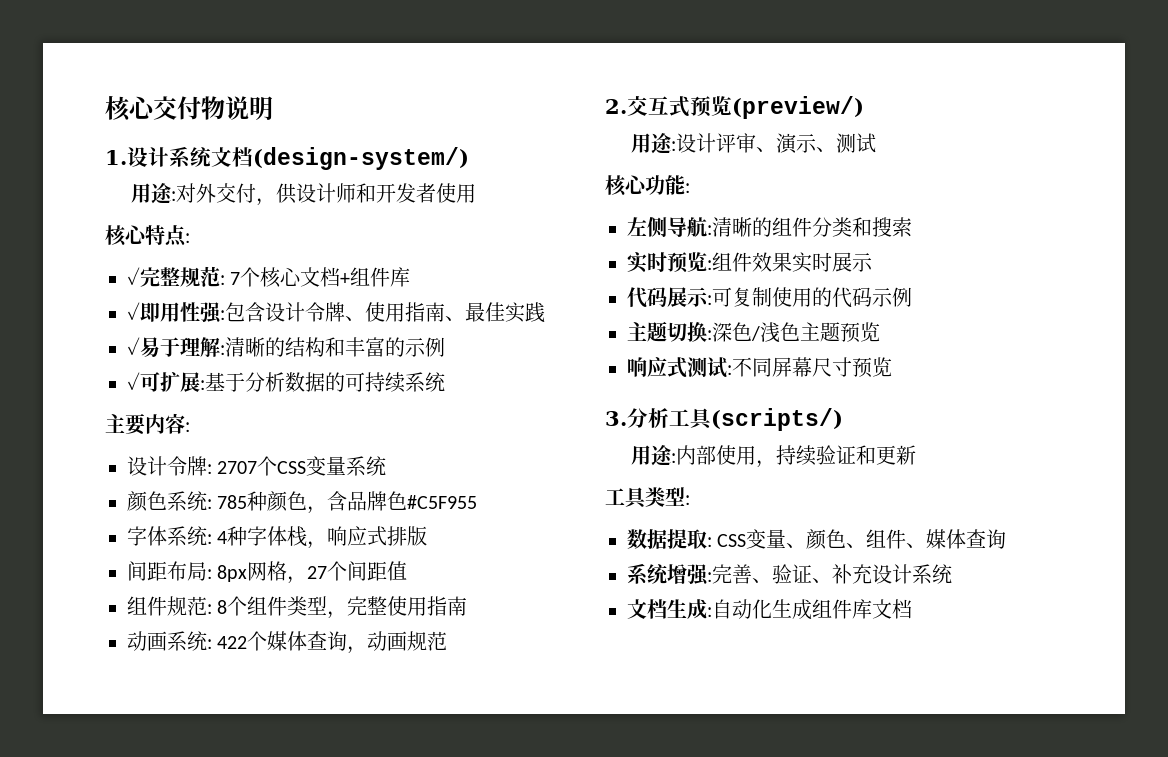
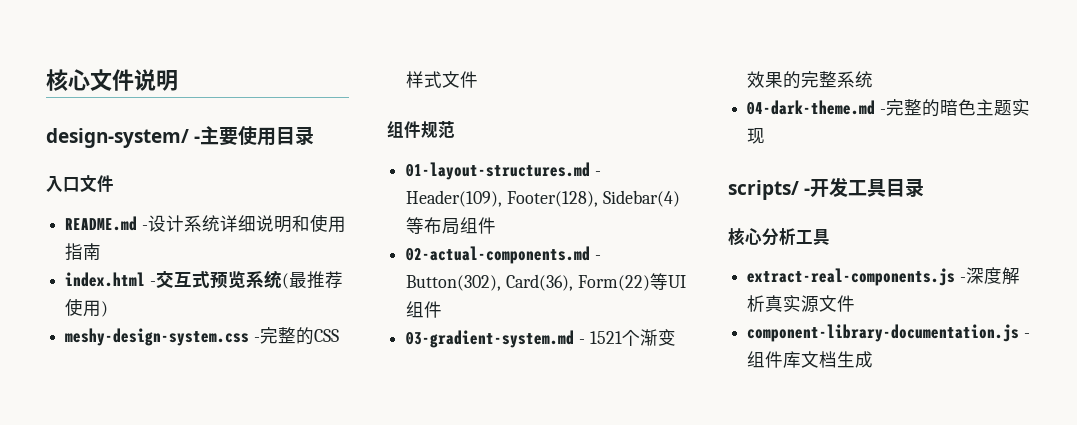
- 核心交付物说明
+ 核心文件说明
- 1.设计系统文档(design-system/)
- 用途:对外交付，供设计师和开发者使用
- 核心特点:
- ✓完整规范: 7个核心文档+组件库
- ✓即用性强:包含设计令牌、使用指南、最佳实践
- ✓易于理解:清晰的结构和丰富的示例
- ✓可扩展:基于分析数据的可持续系统
- 主要内容:
- 设计令牌: 2707个CSS变量系统
- 颜色系统: 785种颜色，含品牌色#C5F955
- 字体系统: 4种字体栈，响应式排版
- 间距布局: 8px网格，27个间距值
- 组件规范: 8个组件类型，完整使用指南
- 动画系统: 422个媒体查询，动画规范
- 2.交互式预览(preview/)
- 用途:设计评审、演示、测试
- 核心功能:
- 左侧导航:清晰的组件分类和搜索
- 实时预览:组件效果实时展示
- 代码展示:可复制使用的代码示例
- 主题切换:深色/浅色主题预览
- 响应式测试:不同屏幕尺寸预览
- 3.分析工具(scripts/)
- 用途:内部使用，持续验证和更新
- 工具类型:
- 数据提取: CSS变量、颜色、组件、媒体查询
- 系统增强:完善、验证、补充设计系统
- 文档生成:自动化生成组件库文档
+ design-system/ -主要使用目录
+ 入口文件
+ README.md -设计系统详细说明和使用指南
+ index.html -交互式预览系统(最推荐使用)
+ meshy-design-system.css -完整的CSS样式文件
+ 组件规范
+ 01-layout-structures.md - Header(109), Footer(128), Sidebar(4)等布局组件
+ 02-actual-components.md - Button(302), Card(36), Form(22)等UI组件
+ 03-gradient-system.md - 1521个渐变效果的完整系统
+ 04-dark-theme.md -完整的暗色主题实现
+ scripts/ -开发工具目录
+ 核心分析工具
+ extract-real-components.js -深度解析真实源文件
+ component-library-documentation.js -组件库文档生成

